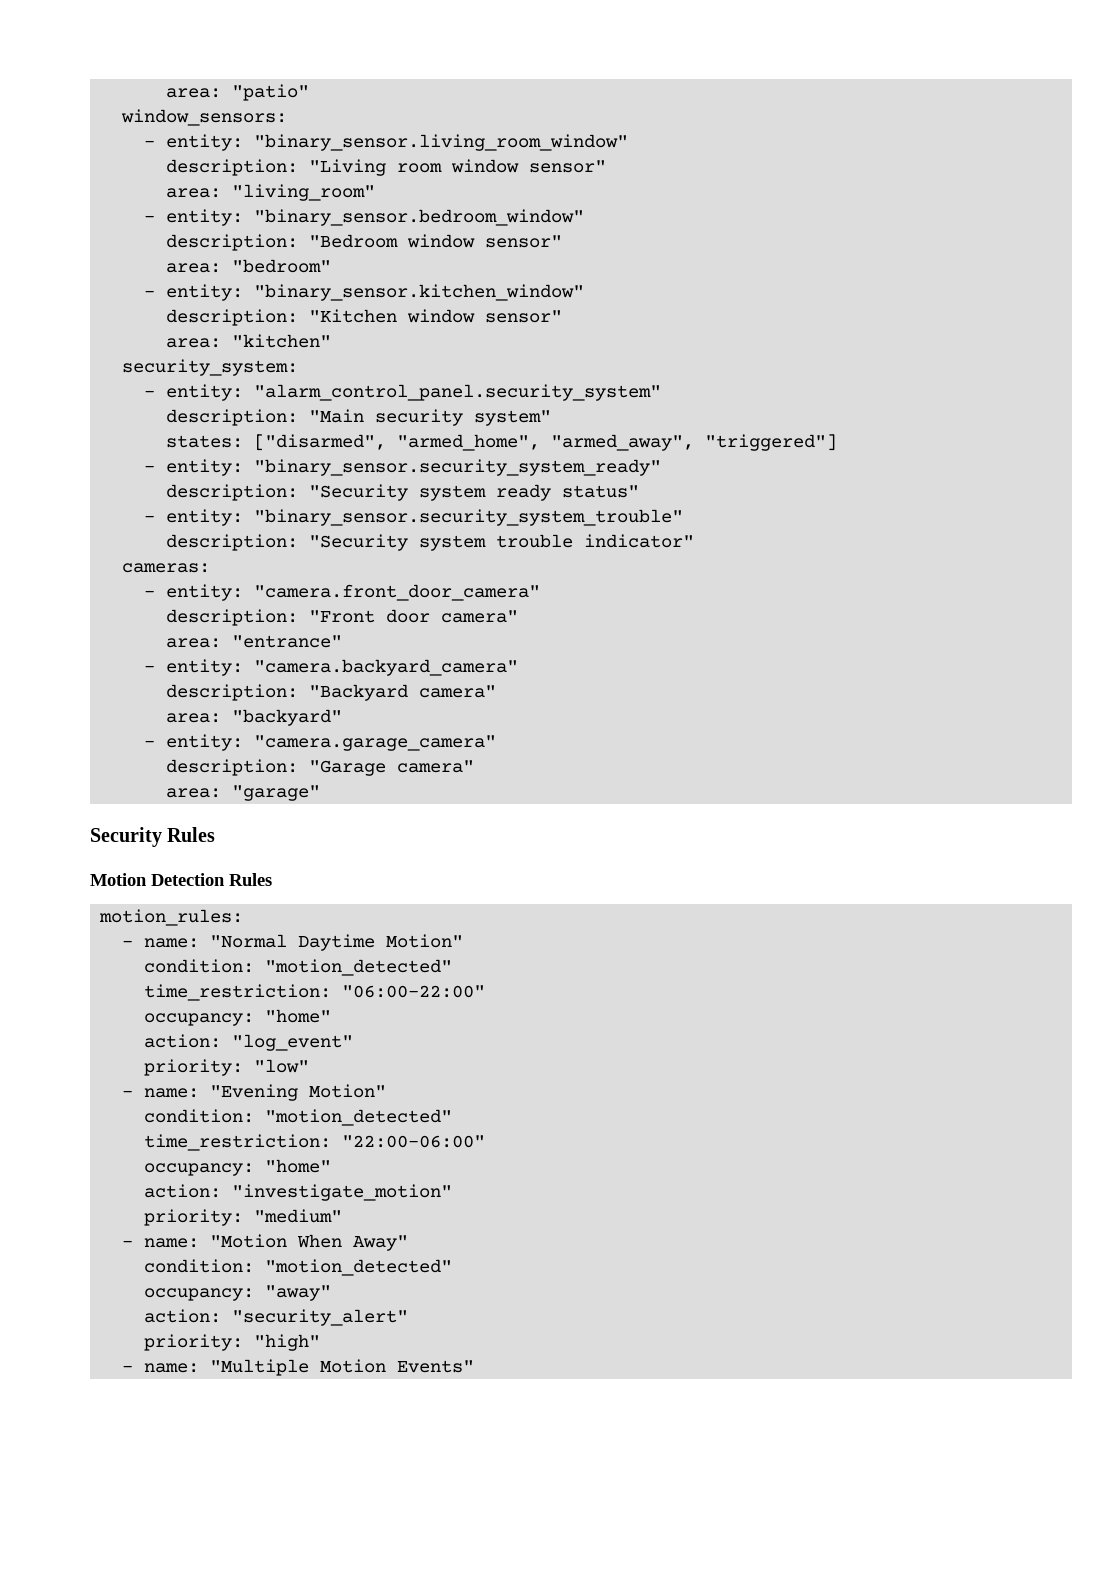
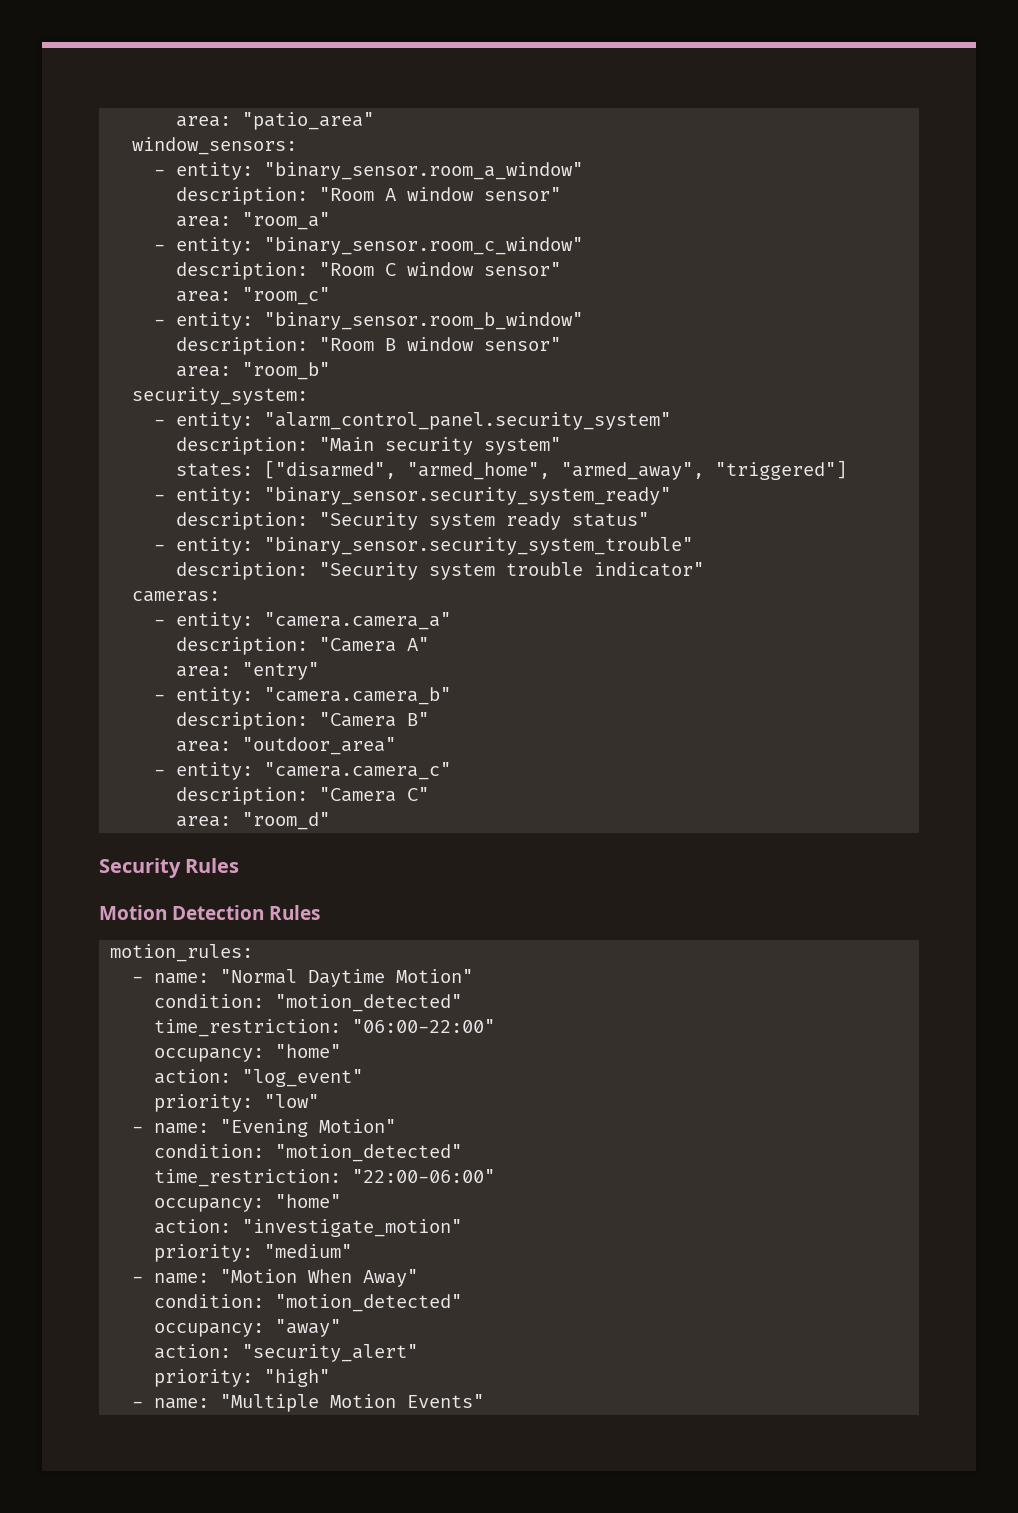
- area: "patio"
+ area: "patio_area"
- - entity: "binary_sensor.living_room_window"
- description: "Living room window sensor"
- area: "living_room"
- - entity: "binary_sensor.bedroom_window"
- description: "Bedroom window sensor"
- area: "bedroom"
- - entity: "binary_sensor.kitchen_window"
- description: "Kitchen window sensor"
- area: "kitchen"
+ - entity: "binary_sensor.room_a_window"
+ description: "Room A window sensor"
+ area: "room_a"
+ - entity: "binary_sensor.room_c_window"
+ description: "Room C window sensor"
+ area: "room_c"
+ - entity: "binary_sensor.room_b_window"
+ description: "Room B window sensor"
+ area: "room_b"
- - entity: "camera.front_door_camera"
- description: "Front door camera"
- area: "entrance"
- - entity: "camera.backyard_camera"
- description: "Backyard camera"
- area: "backyard"
- - entity: "camera.garage_camera"
- description: "Garage camera"
- area: "garage"
+ - entity: "camera.camera_a"
+ description: "Camera A"
+ area: "entry"
+ - entity: "camera.camera_b"
+ description: "Camera B"
+ area: "outdoor_area"
+ - entity: "camera.camera_c"
+ description: "Camera C"
+ area: "room_d"

